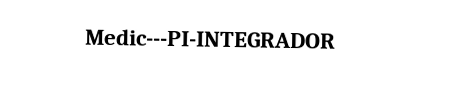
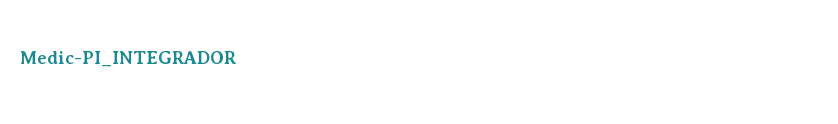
- Medic---PI-INTEGRADOR
+ Medic-PI_INTEGRADOR

